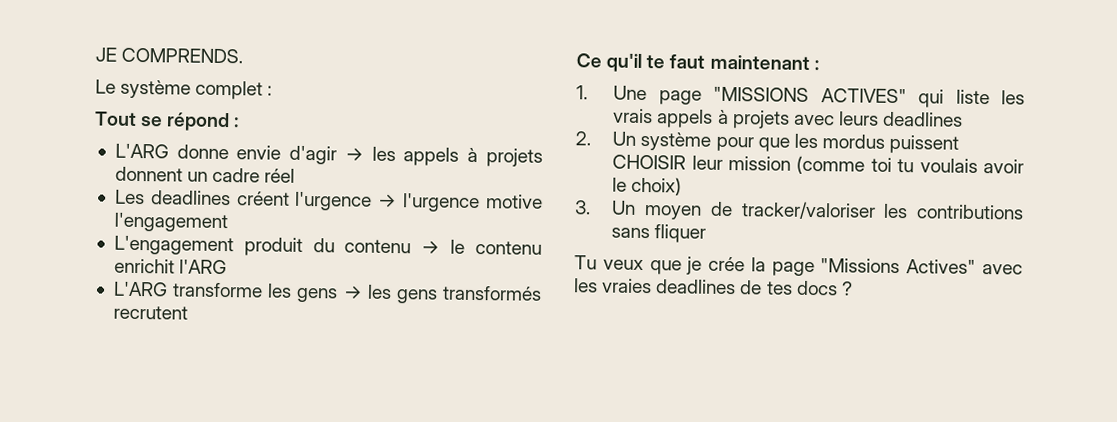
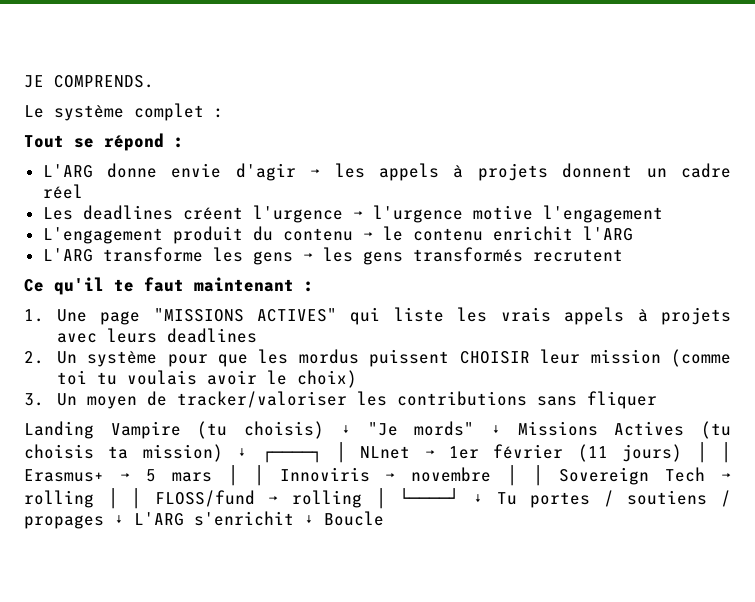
- Tu veux que je crée la page "Missions Actives" avec les vraies deadlines de tes docs ?
+ Landing Vampire (tu choisis) ↓ "Je mords" ↓ Missions Actives (tu choisis ta mission) ↓ ┌────┐ │ NLnet → 1er février (11 jours) │ │ Erasmus+ → 5 mars │ │ Innoviris → novembre │ │ Sovereign Tech → rolling │ │ FLOSS/fund → rolling │ └────┘ ↓ Tu portes / soutiens / propages ↓ L'ARG s'enrichit ↓ Boucle

